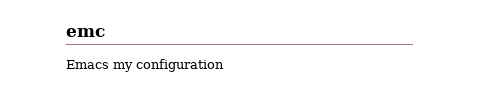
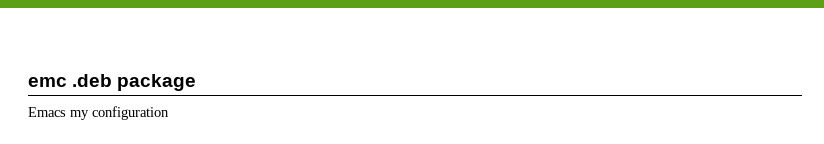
- emc
+ emc .deb package

